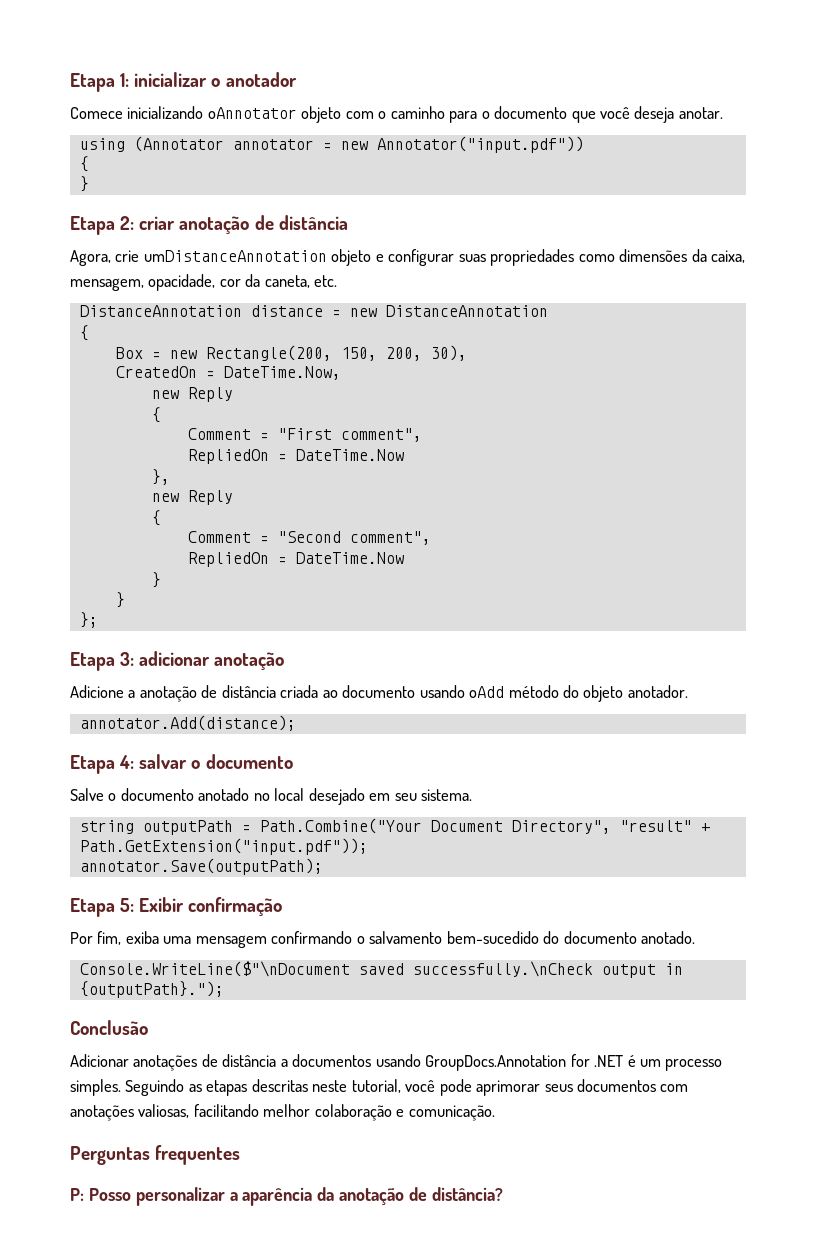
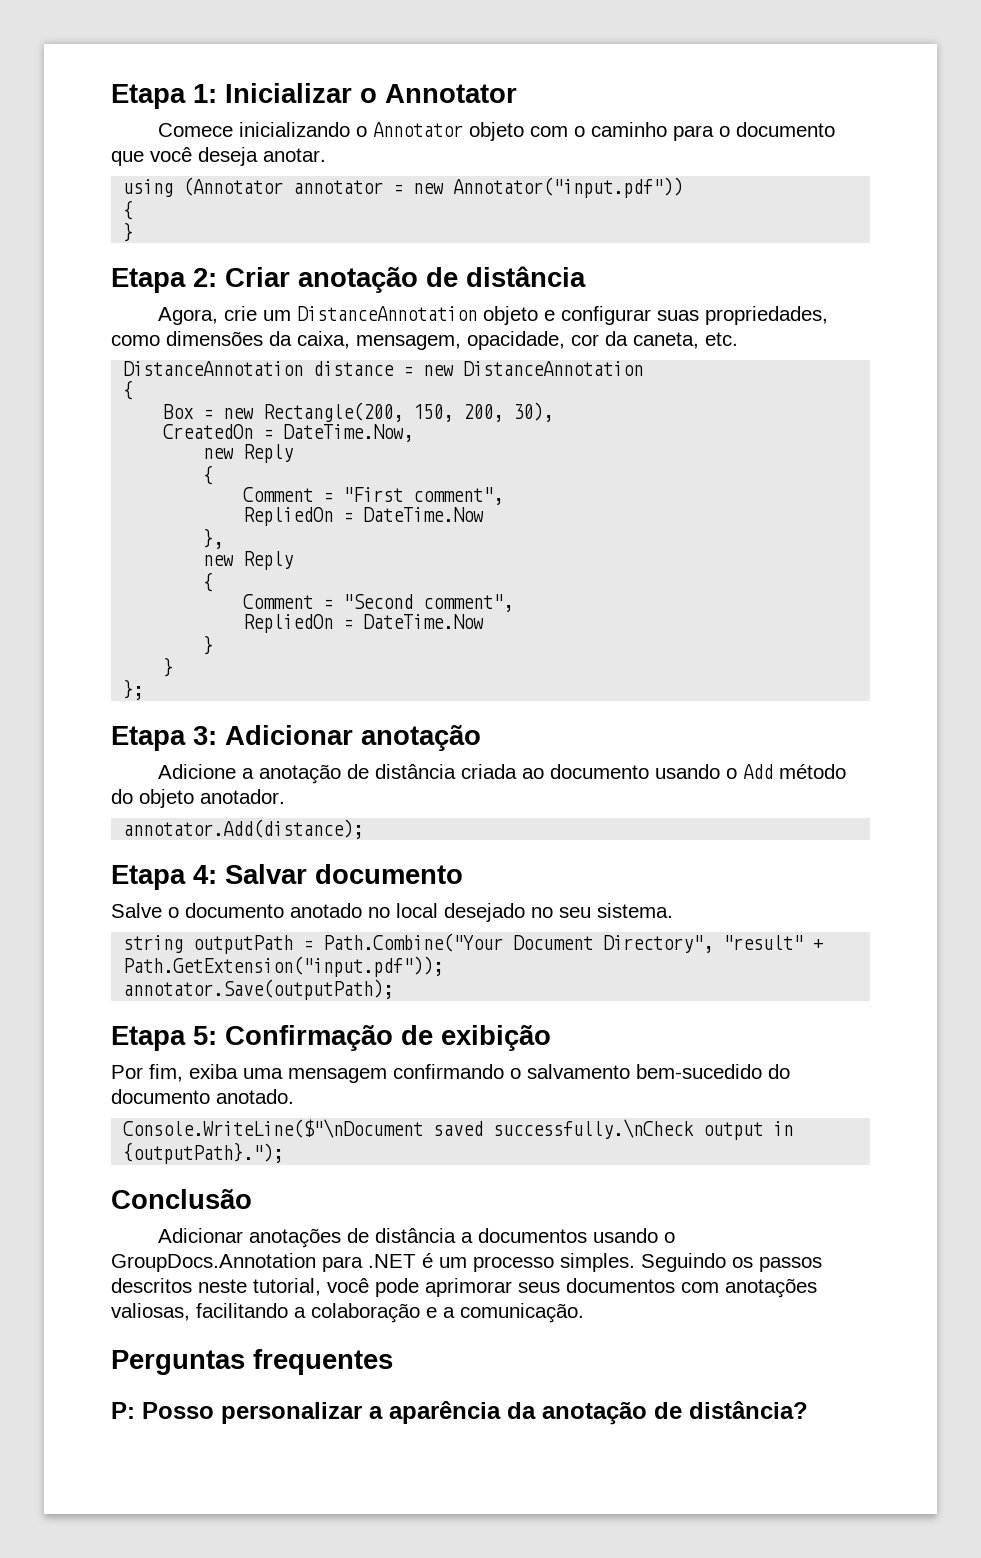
- Etapa 1: inicializar o anotador
+ Etapa 1: Inicializar o Annotator
- Comece inicializando oAnnotator objeto com o caminho para o documento que você deseja anotar.
+ Comece inicializando o Annotator objeto com o caminho para o documento que você deseja anotar.
- Etapa 2: criar anotação de distância
+ Etapa 2: Criar anotação de distância
- Agora, crie umDistanceAnnotation objeto e configurar suas propriedades como dimensões da caixa, mensagem, opacidade, cor da caneta, etc.
+ Agora, crie um DistanceAnnotation objeto e configurar suas propriedades, como dimensões da caixa, mensagem, opacidade, cor da caneta, etc.
- Etapa 3: adicionar anotação
+ Etapa 3: Adicionar anotação
- Adicione a anotação de distância criada ao documento usando oAdd método do objeto anotador.
+ Adicione a anotação de distância criada ao documento usando o Add método do objeto anotador.
- Etapa 4: salvar o documento
+ Etapa 4: Salvar documento
- Salve o documento anotado no local desejado em seu sistema.
+ Salve o documento anotado no local desejado no seu sistema.
- Etapa 5: Exibir confirmação
+ Etapa 5: Confirmação de exibição
- Adicionar anotações de distância a documentos usando GroupDocs.Annotation for .NET é um processo simples.
+ Adicionar anotações de distância a documentos usando o GroupDocs.Annotation para .NET é um processo simples.
- Seguindo as etapas descritas neste tutorial, você pode aprimorar seus documentos com anotações valiosas, facilitando melhor colaboração e comunicação.
+ Seguindo os passos descritos neste tutorial, você pode aprimorar seus documentos com anotações valiosas, facilitando a colaboração e a comunicação.

